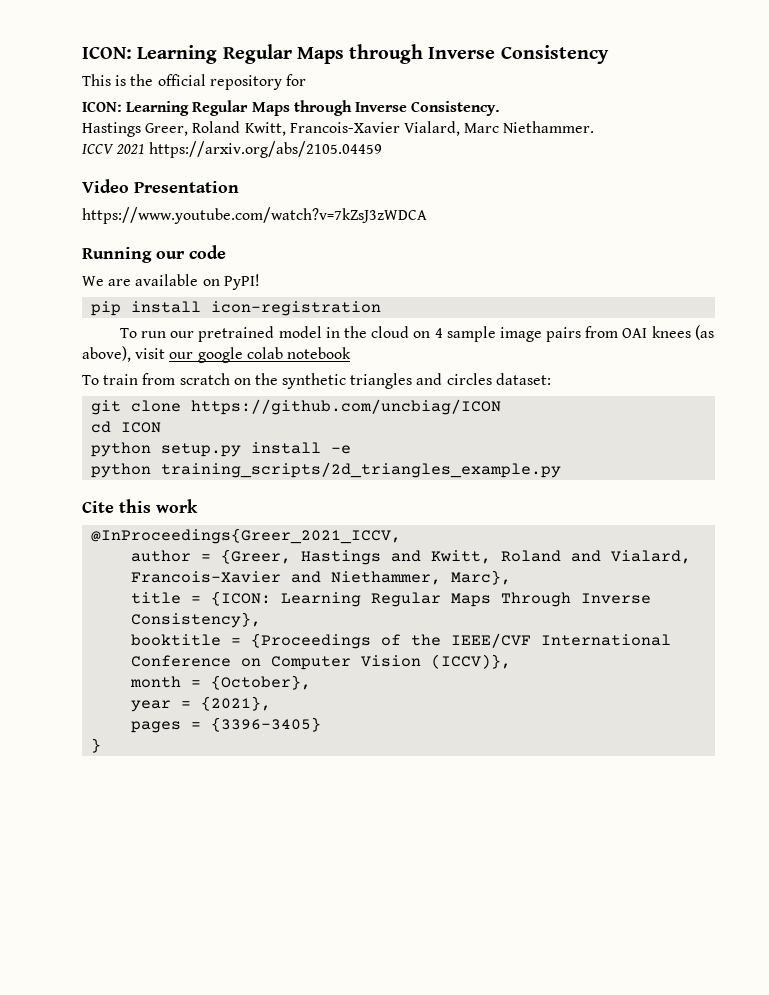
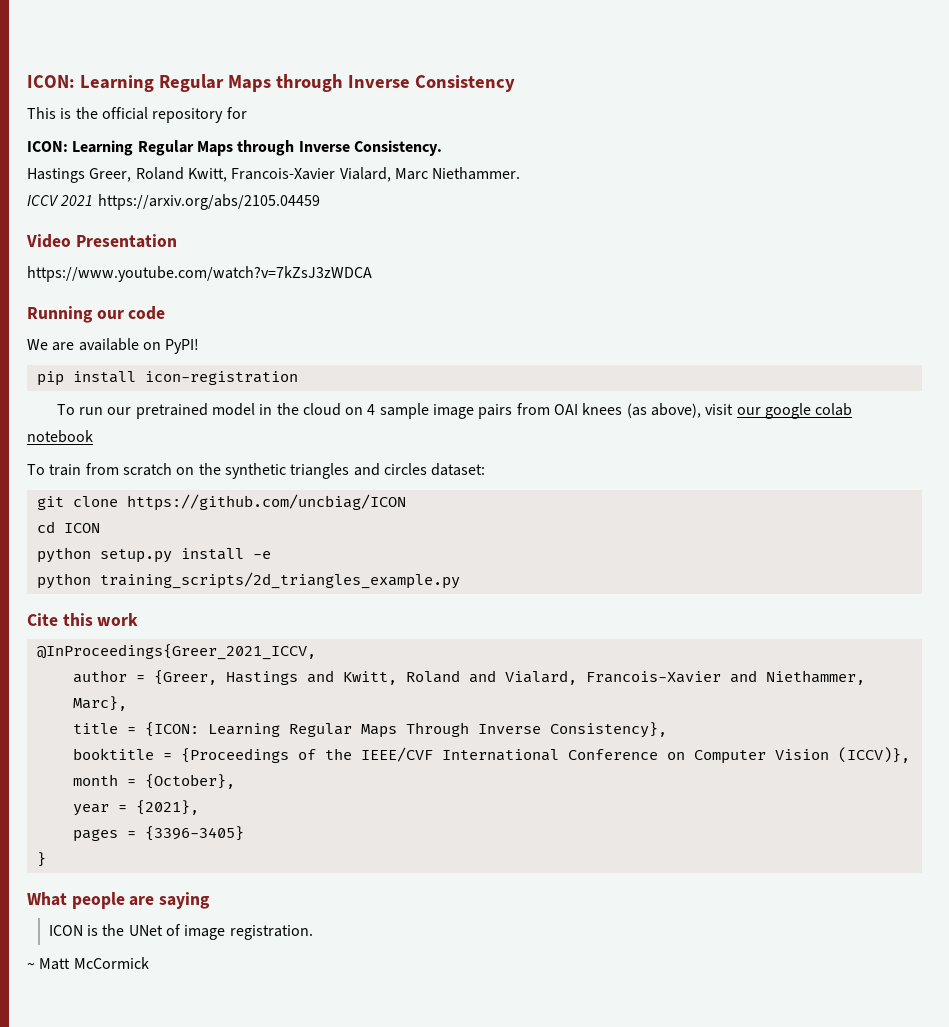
+ What people are saying
+ ICON is the UNet of image registration.
+ ~ Matt McCormick

